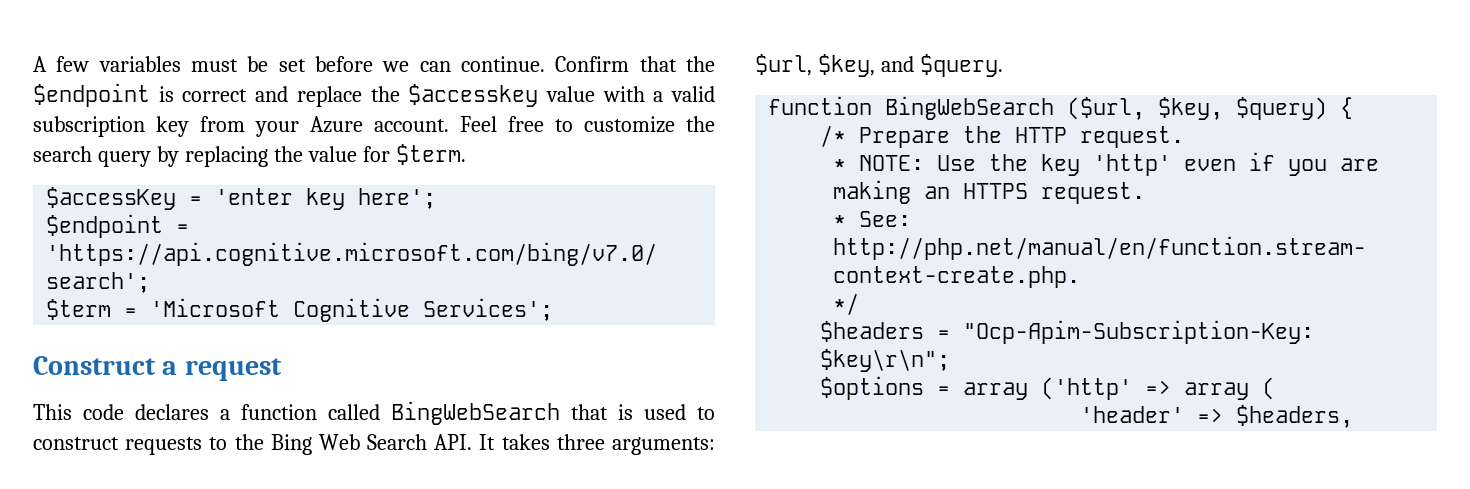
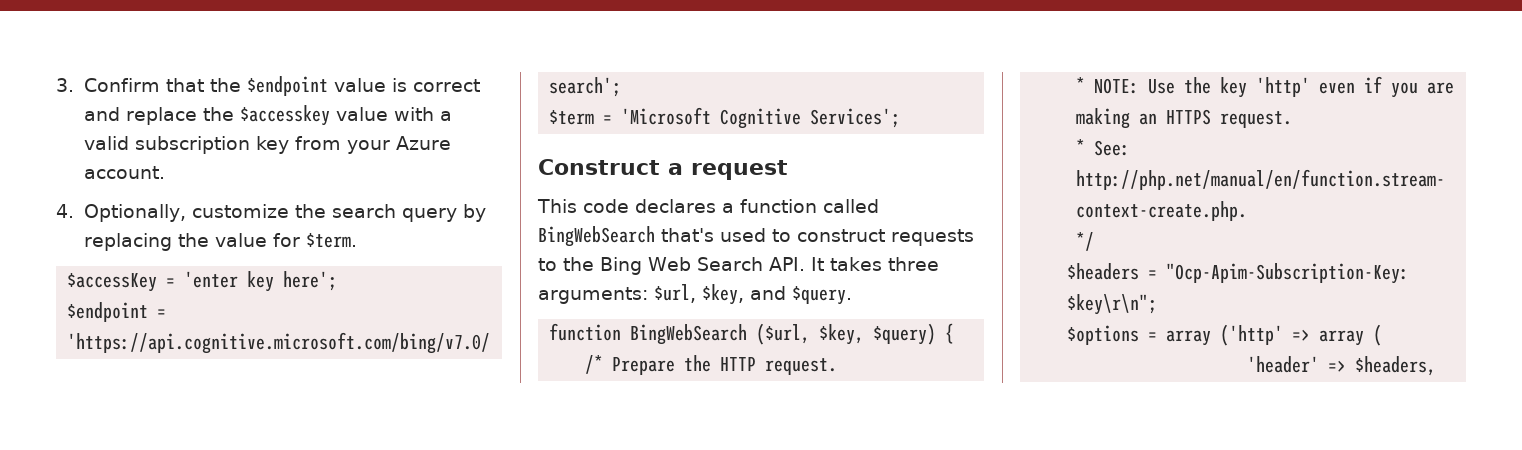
- A few variables must be set before we can continue. Confirm that the $endpoint is correct and replace the $accesskey value with a valid subscription key from your Azure account. Feel free to customize the search query by replacing the value for $term.
+ 3. Confirm that the $endpoint value is correct and replace the $accesskey value with a valid subscription key from your Azure account.
+ 4. Optionally, customize the search query by replacing the value for $term.
- This code declares a function called BingWebSearch that is used to construct requests to the Bing Web Search API. It takes three arguments: $url, $key, and $query.
+ This code declares a function called BingWebSearch that's used to construct requests to the Bing Web Search API. It takes three arguments: $url, $key, and $query.

